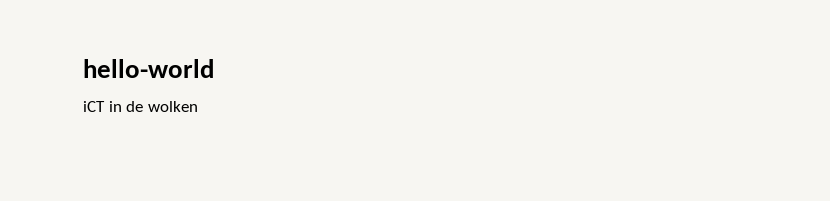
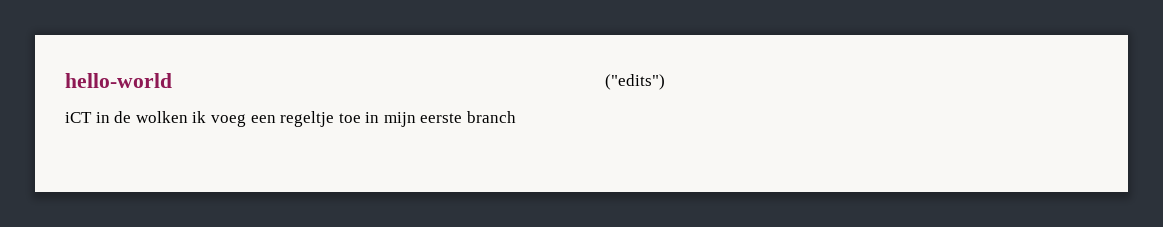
- iCT in de wolken
+ iCT in de wolken ik voeg een regeltje toe in mijn eerste branch ("edits")

